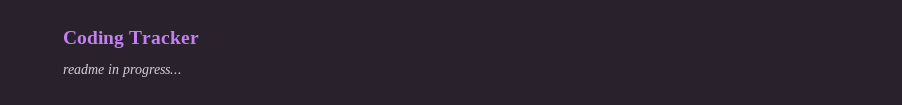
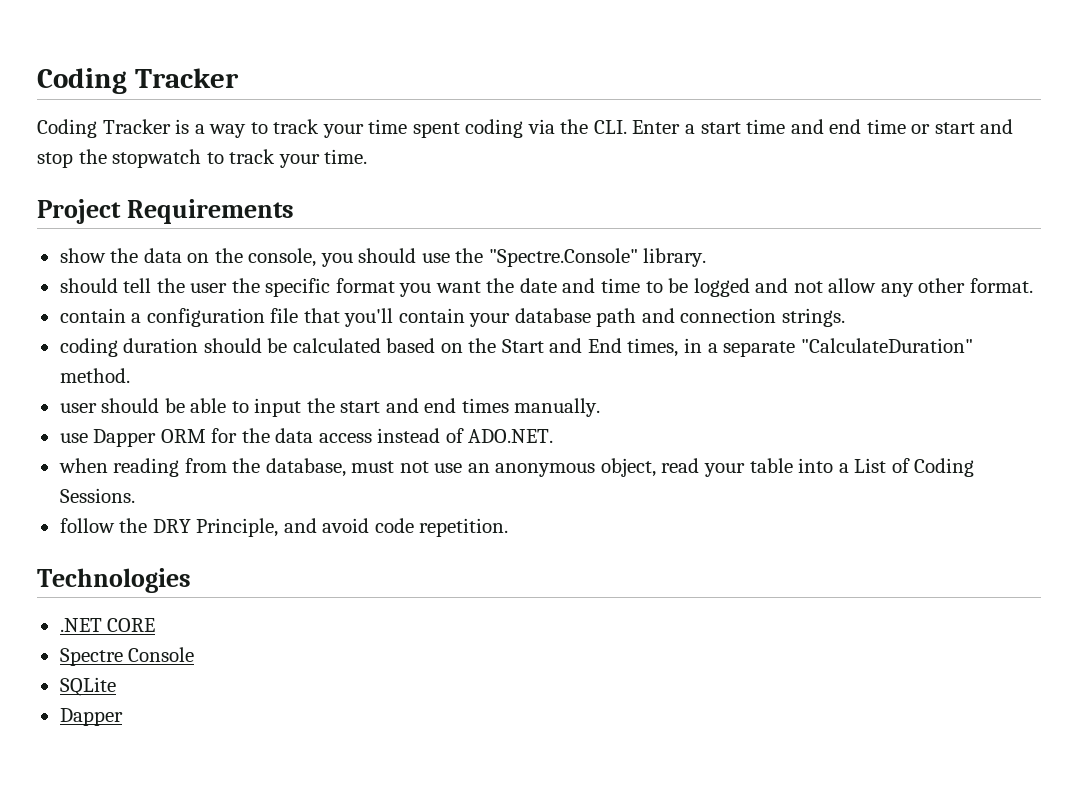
- readme in progress...
+ Coding Tracker is a way to track your time spent coding via the CLI. Enter a start time and end time or start and stop the stopwatch to track your time.
+ Project Requirements
+ show the data on the console, you should use the "Spectre.Console" library.
+ should tell the user the specific format you want the date and time to be logged and not allow any other format.
+ contain a configuration file that you'll contain your database path and connection strings.
+ coding duration should be calculated based on the Start and End times, in a separate "CalculateDuration" method.
+ user should be able to input the start and end times manually.
+ use Dapper ORM for the data access instead of ADO.NET.
+ when reading from the database, must not use an anonymous object, read your table into a List of Coding Sessions.
+ follow the DRY Principle, and avoid code repetition.
+ Technologies
+ .NET CORE
+ Spectre Console
+ SQLite
+ Dapper

